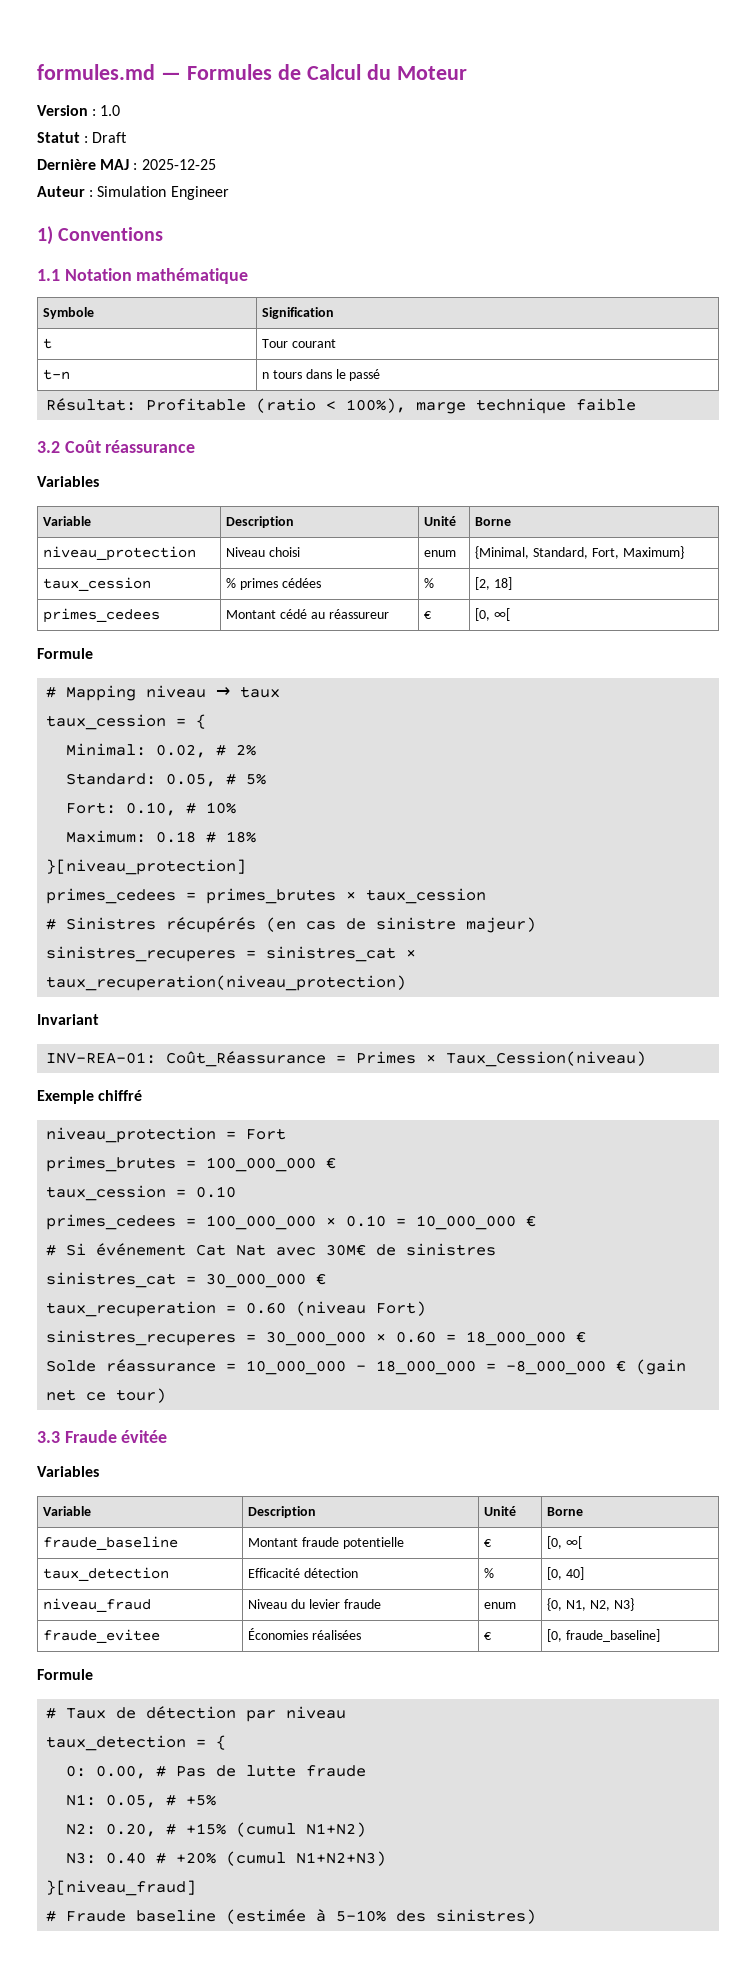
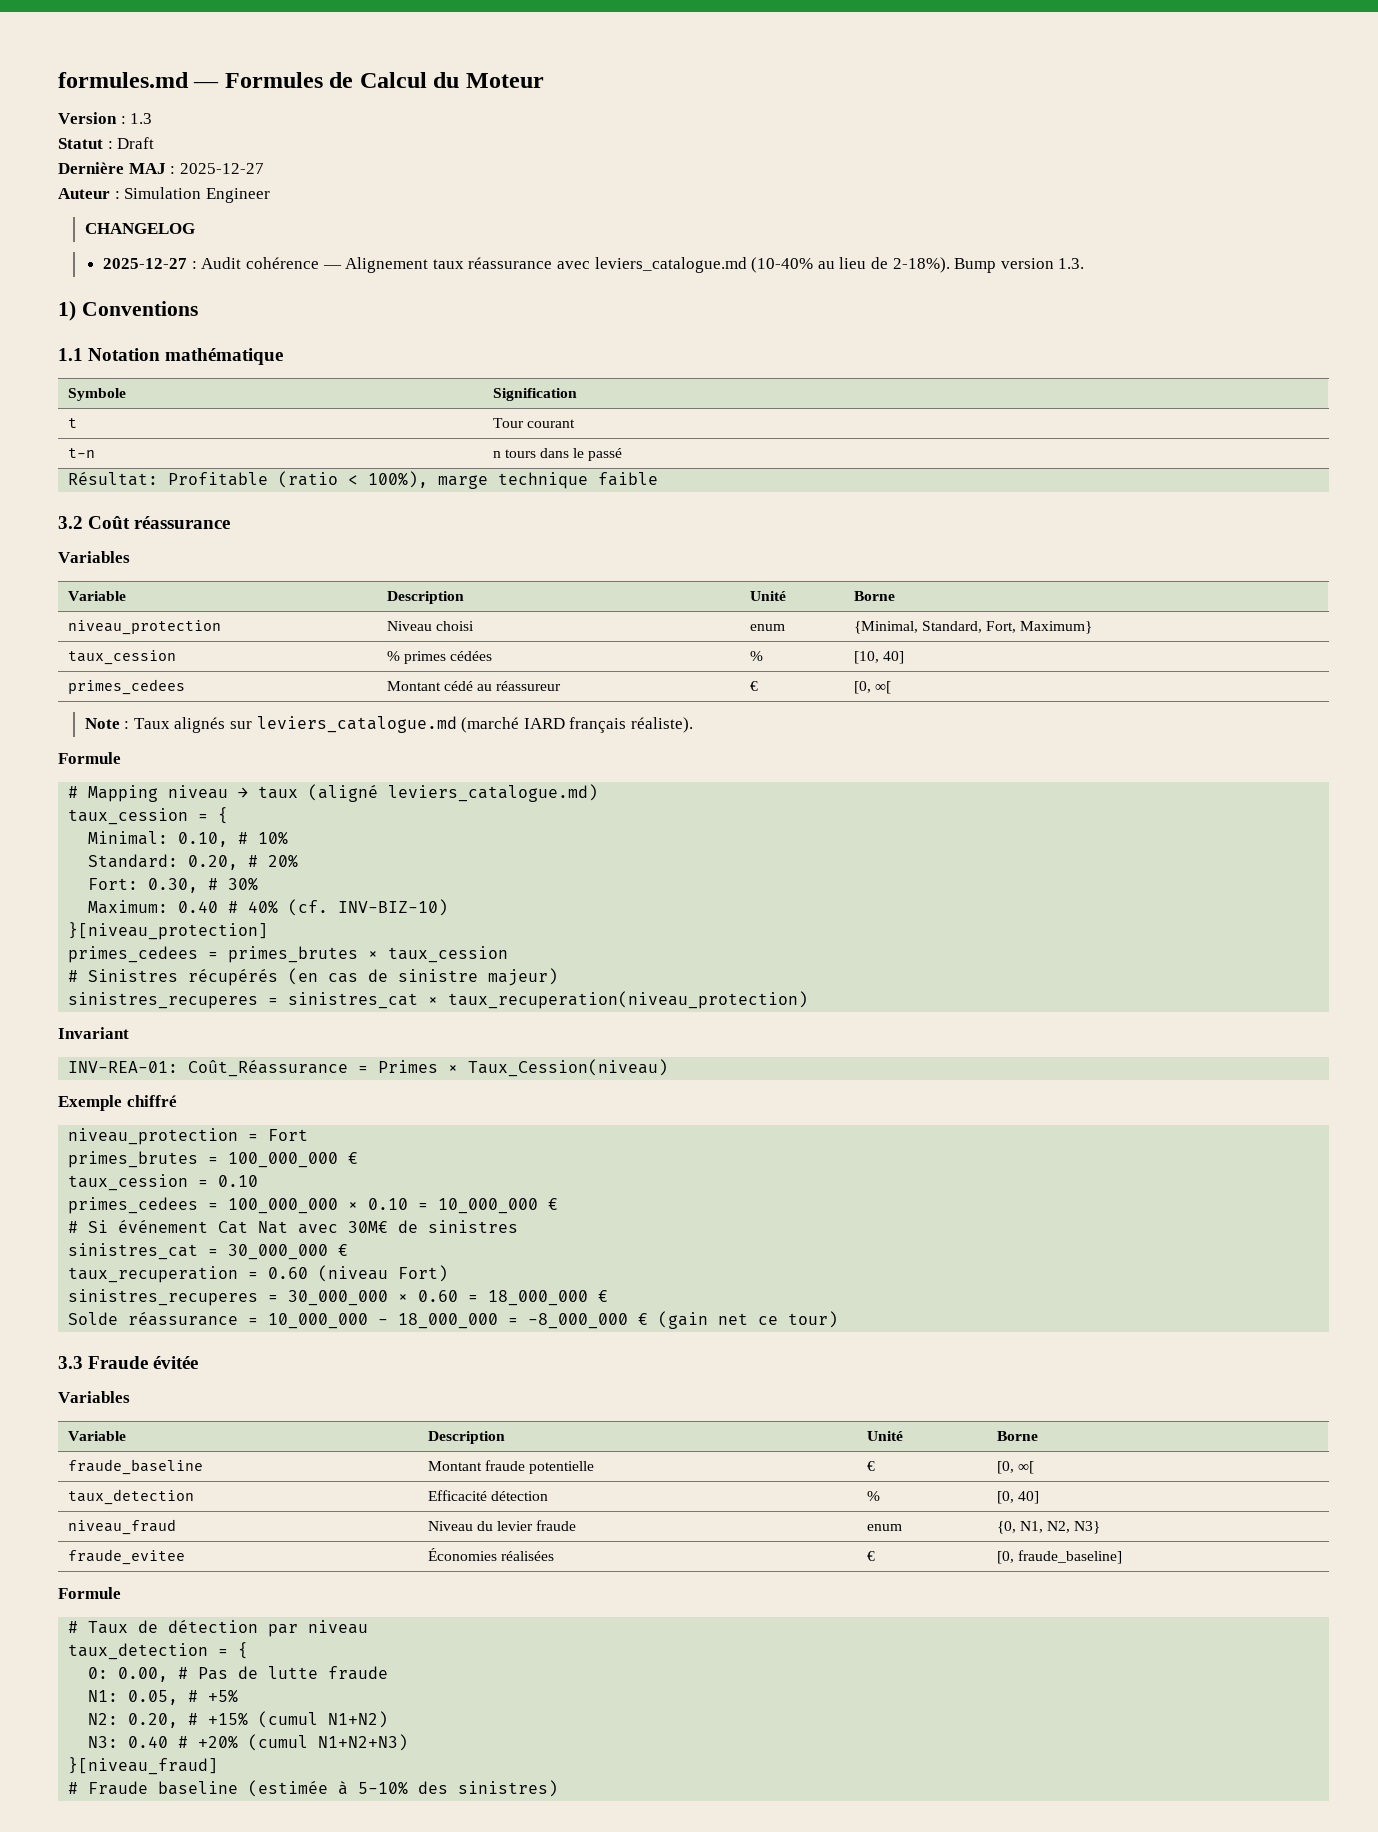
- Version : 1.0
+ Version : 1.3
- Dernière MAJ : 2025-12-25
+ Dernière MAJ : 2025-12-27
+ CHANGELOG
+ 2025-12-27 : Audit cohérence — Alignement taux réassurance avec leviers_catalogue.md (10-40% au lieu de 2-18%). Bump version 1.3.
- taux_cession | % primes cédées | % | [2, 18]
+ taux_cession | % primes cédées | % | [10, 40]
+ Note : Taux alignés sur leviers_catalogue.md (marché IARD français réaliste).
- # Mapping niveau → taux
+ # Mapping niveau → taux (aligné leviers_catalogue.md)
- Minimal: 0.02, # 2%
- Standard: 0.05, # 5%
- Fort: 0.10, # 10%
- Maximum: 0.18 # 18%
+ Minimal: 0.10, # 10%
+ Standard: 0.20, # 20%
+ Fort: 0.30, # 30%
+ Maximum: 0.40 # 40% (cf. INV-BIZ-10)

